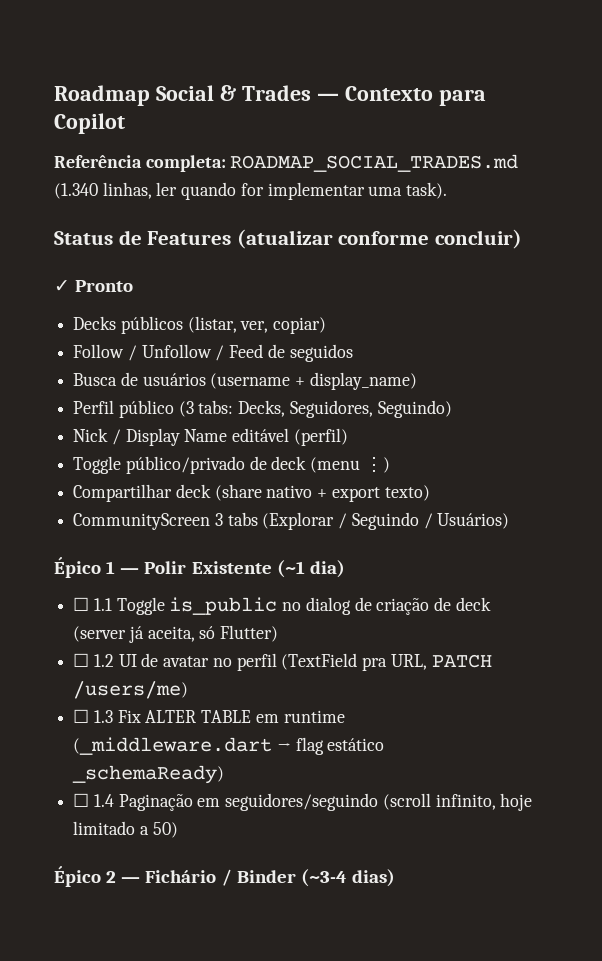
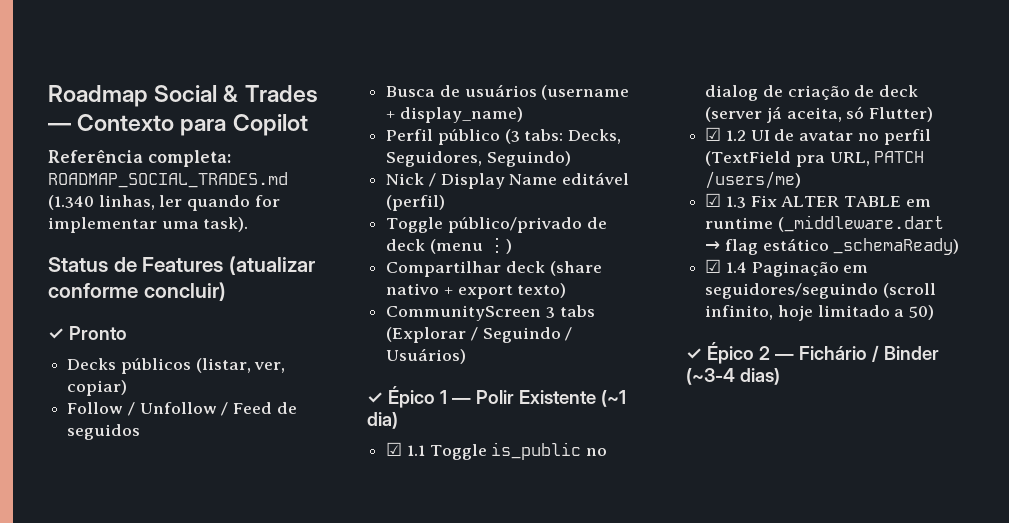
- Épico 1 — Polir Existente (~1 dia)
+ ✓ Épico 1 — Polir Existente (~1 dia)
- ☐ 1.1 Toggle is_public no dialog de criação de deck (server já aceita, só Flutter)
+ ☑ 1.1 Toggle is_public no dialog de criação de deck (server já aceita, só Flutter)
- ☐ 1.2 UI de avatar no perfil (TextField pra URL, PATCH /users/me)
+ ☑ 1.2 UI de avatar no perfil (TextField pra URL, PATCH /users/me)
- ☐ 1.3 Fix ALTER TABLE em runtime (_middleware.dart → flag estático _schemaReady)
+ ☑ 1.3 Fix ALTER TABLE em runtime (_middleware.dart → flag estático _schemaReady)
- ☐ 1.4 Paginação em seguidores/seguindo (scroll infinito, hoje limitado a 50)
+ ☑ 1.4 Paginação em seguidores/seguindo (scroll infinito, hoje limitado a 50)
- Épico 2 — Fichário / Binder (~3-4 dias)
+ ✓ Épico 2 — Fichário / Binder (~3-4 dias)

